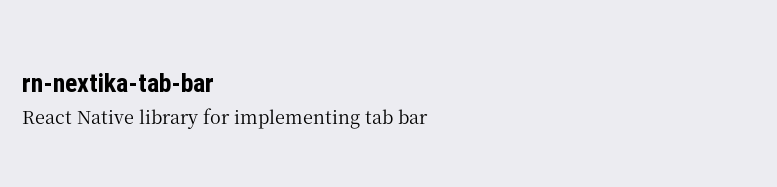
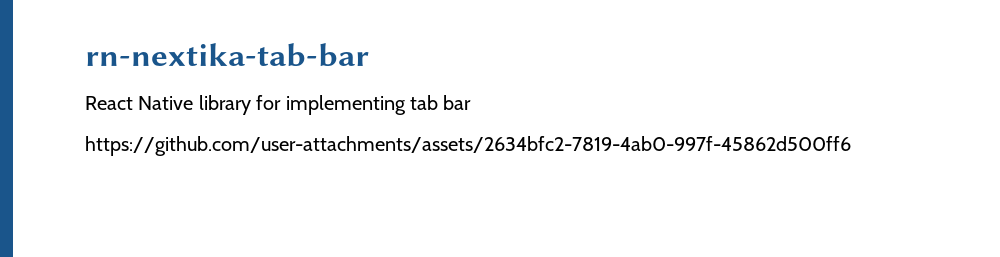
+ https://github.com/user-attachments/assets/2634bfc2-7819-4ab0-997f-45862d500ff6

